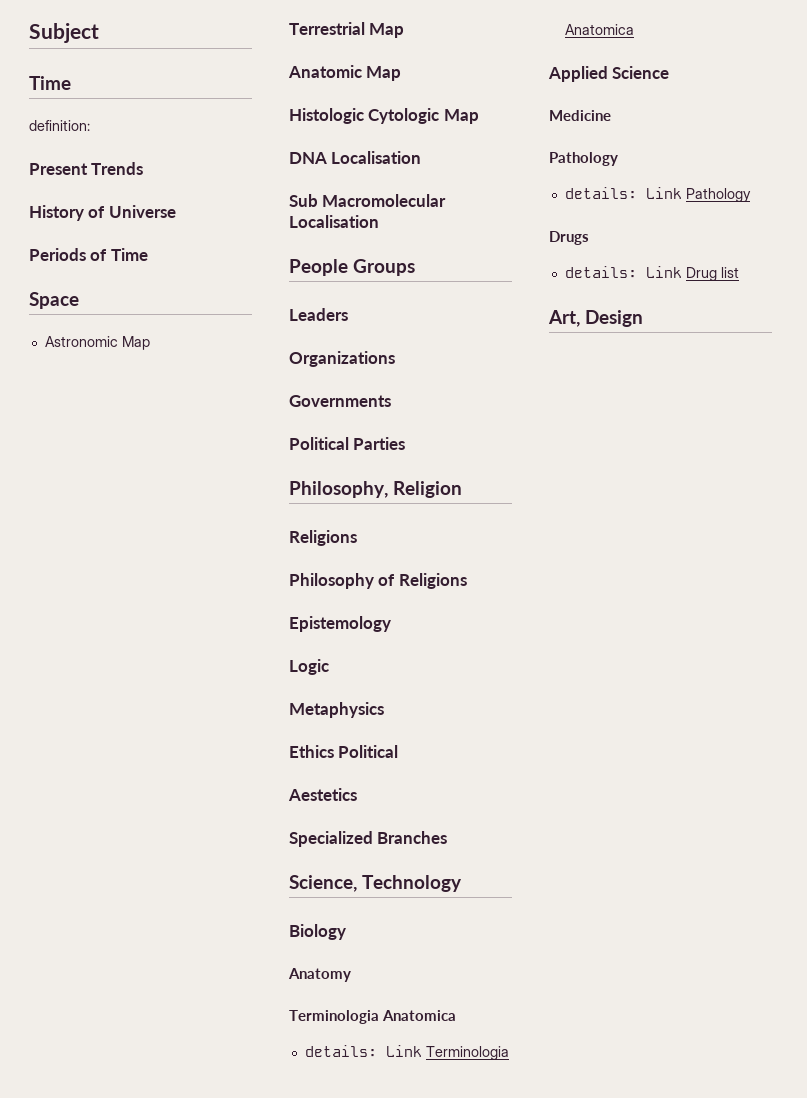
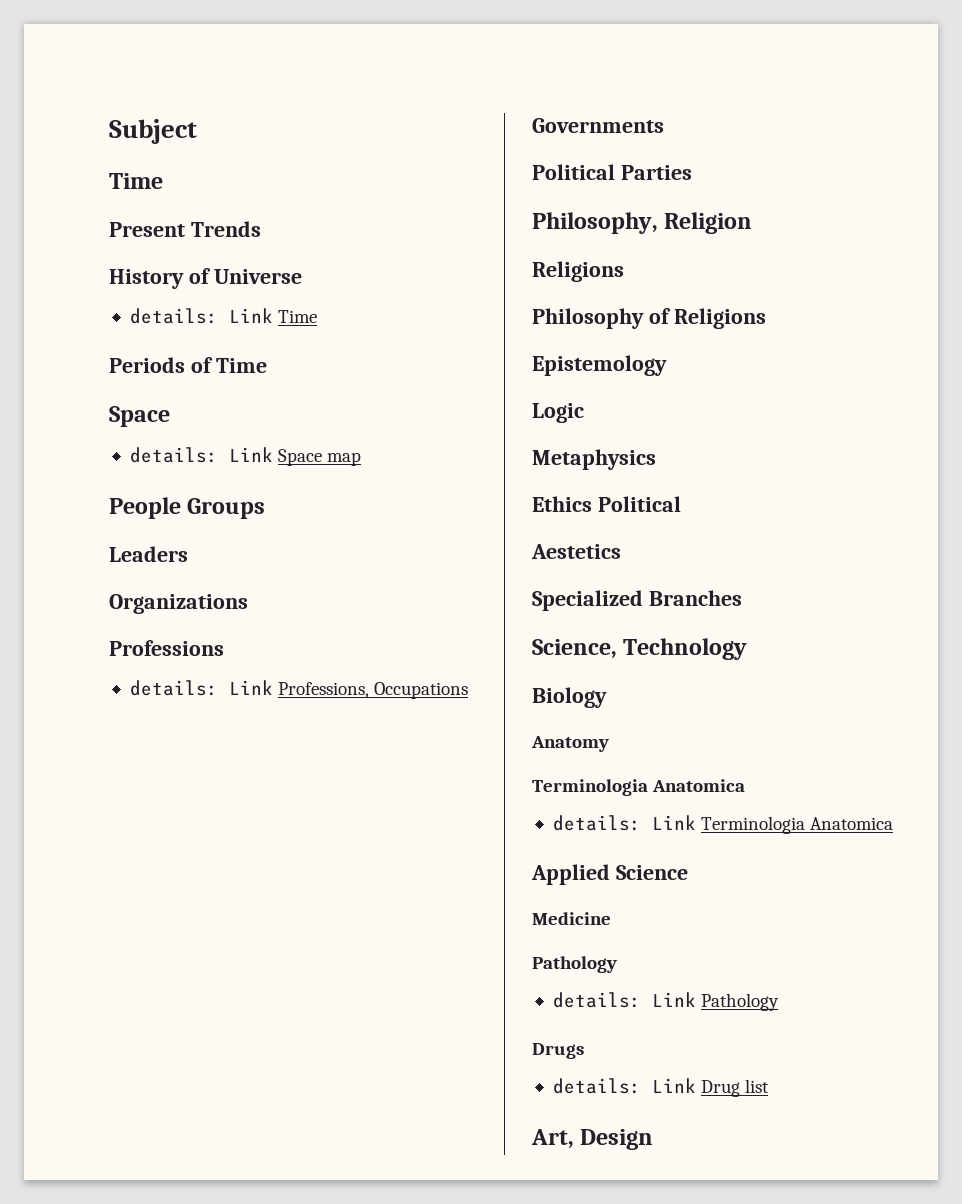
- definition:
+ details: Link Time
- Astronomic Map
- Terrestrial Map
- Anatomic Map
- Histologic Cytologic Map
- DNA Localisation
- Sub Macromolecular Localisation
+ details: Link Space map
+ Professions
+ details: Link Professions, Occupations

